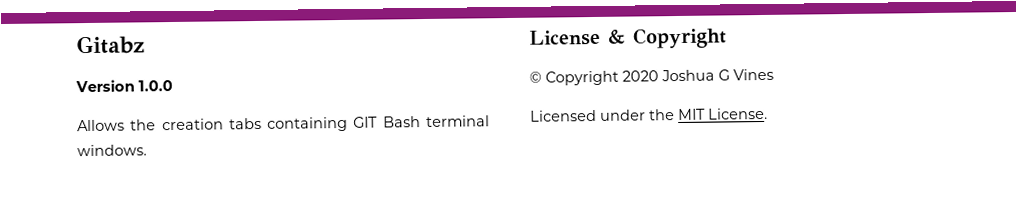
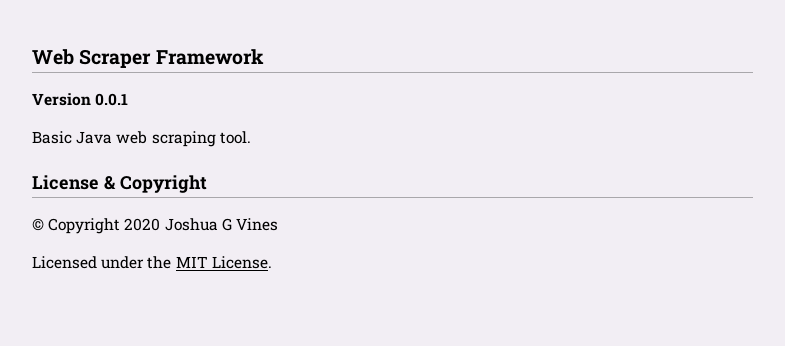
- Gitabz
- Version 1.0.0
- Allows the creation tabs containing GIT Bash terminal windows.
+ Web Scraper Framework
+ Version 0.0.1
+ Basic Java web scraping tool.

